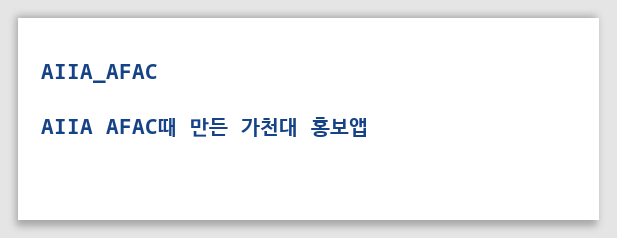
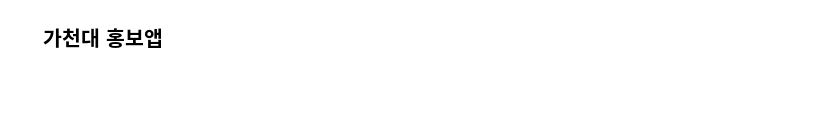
- AIIA_AFAC
- AIIA AFAC때 만든 가천대 홍보앱
+ 가천대 홍보앱

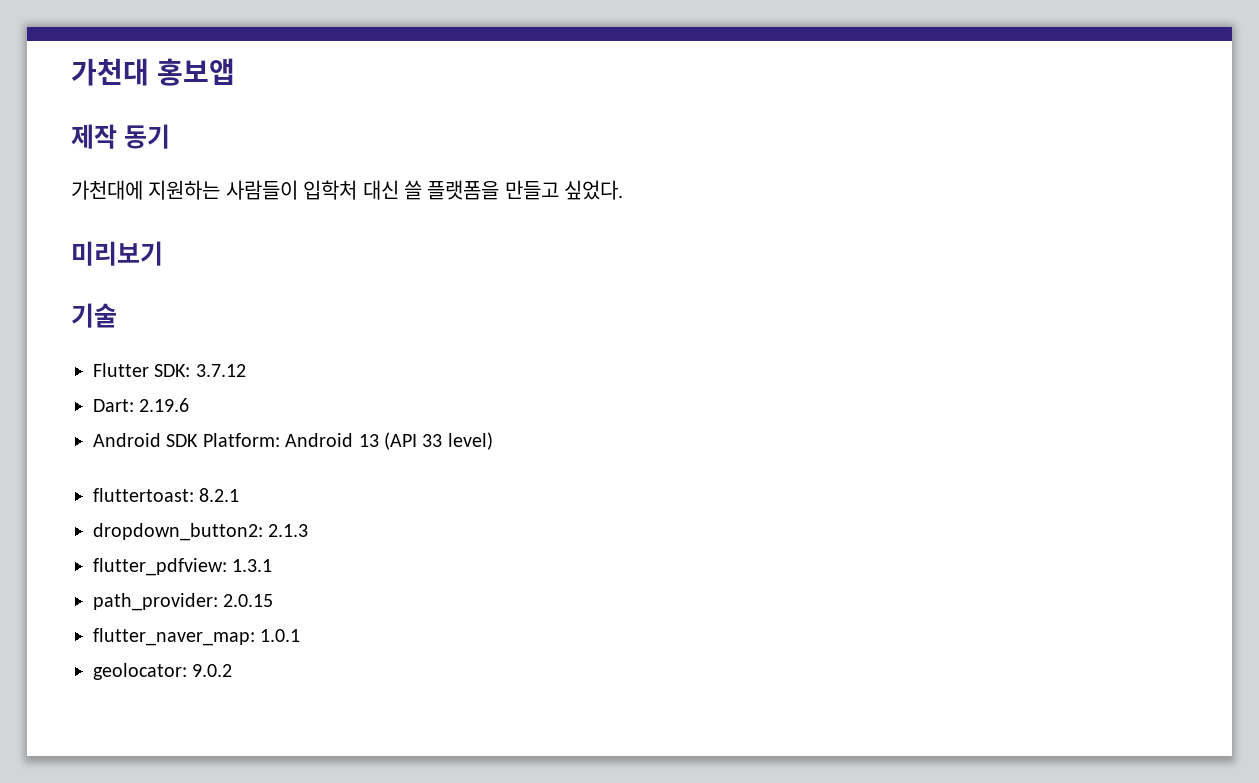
+ 제작 동기
+ 가천대에 지원하는 사람들이 입학처 대신 쓸 플랫폼을 만들고 싶었다.
+ 미리보기
+ 기술
+ Flutter SDK: 3.7.12
+ Dart: 2.19.6
+ Android SDK Platform: Android 13 (API 33 level)
+ fluttertoast: 8.2.1
+ dropdown_button2: 2.1.3
+ flutter_pdfview: 1.3.1
+ path_provider: 2.0.15
+ flutter_naver_map: 1.0.1
+ geolocator: 9.0.2

